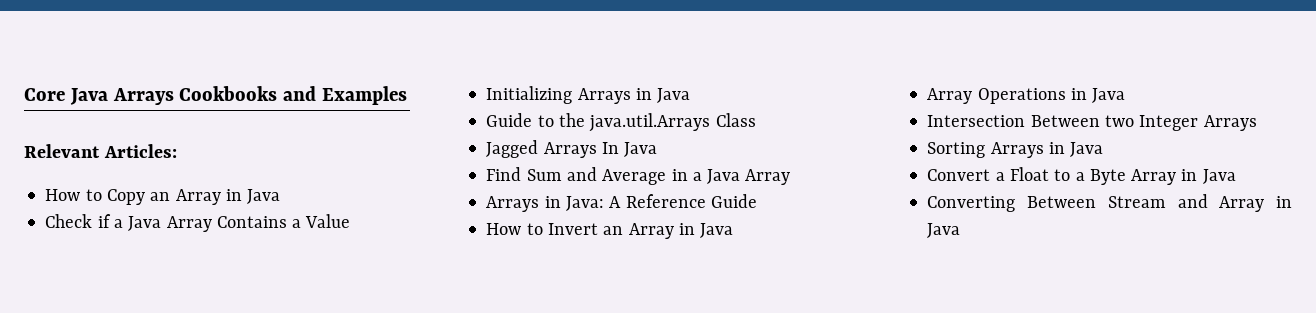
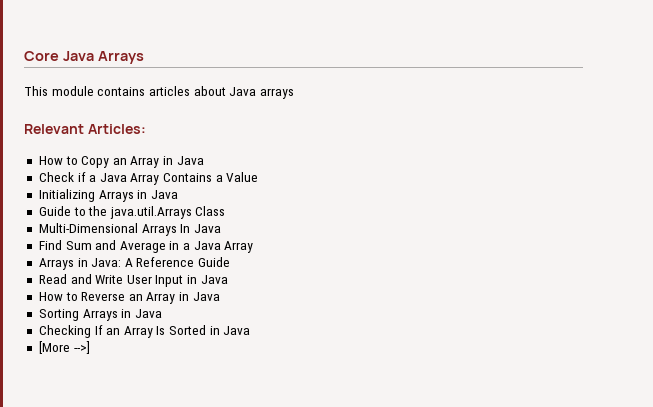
- Core Java Arrays Cookbooks and Examples
+ Core Java Arrays
+ This module contains articles about Java arrays
- Jagged Arrays In Java
+ Multi-Dimensional Arrays In Java
- How to Invert an Array in Java
- Array Operations in Java
- Intersection Between two Integer Arrays
+ Read and Write User Input in Java
+ How to Reverse an Array in Java
  Sorting Arrays in Java
- Convert a Float to a Byte Array in Java
- Converting Between Stream and Array in Java
+ Checking If an Array Is Sorted in Java
+ [More -->]

